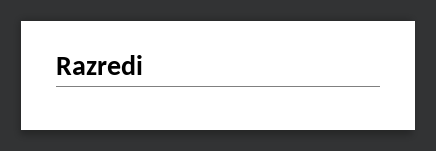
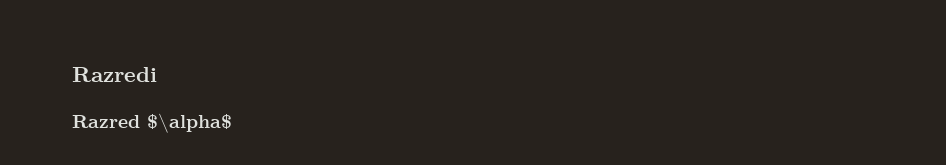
+ Razred $\alpha$

